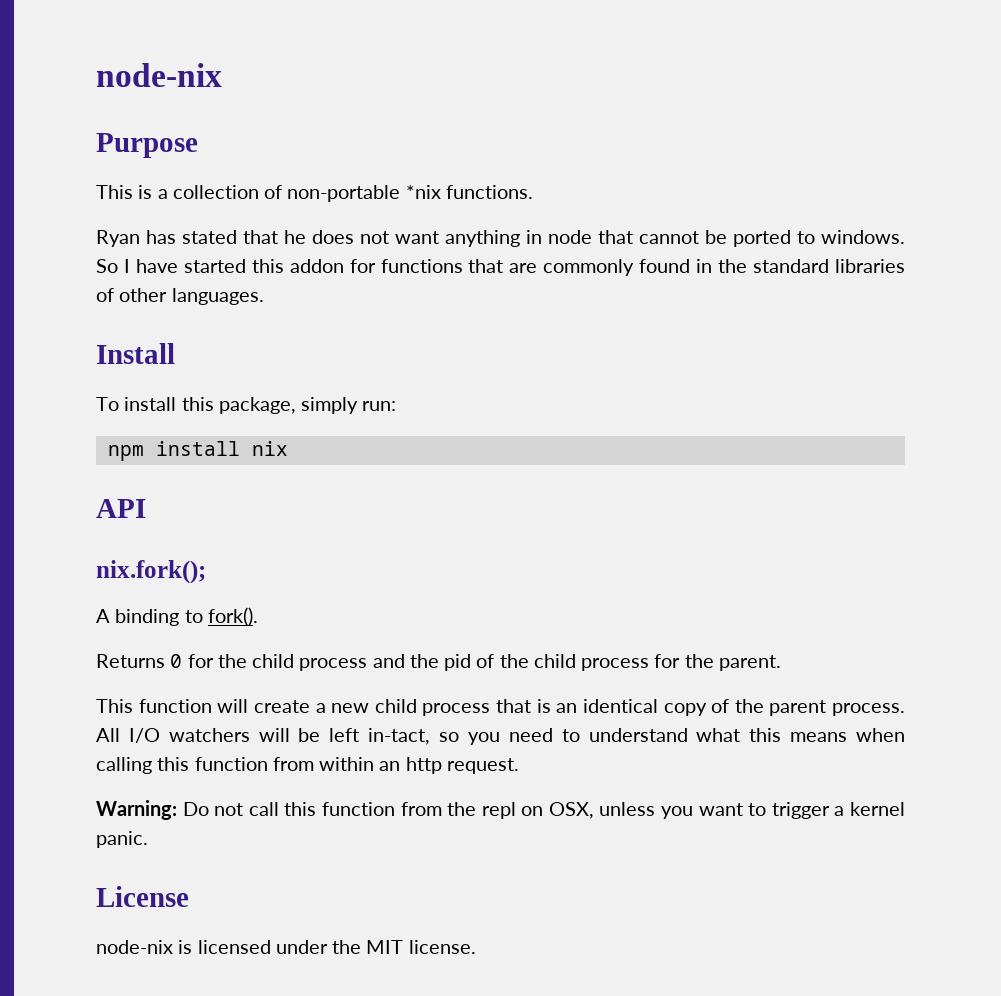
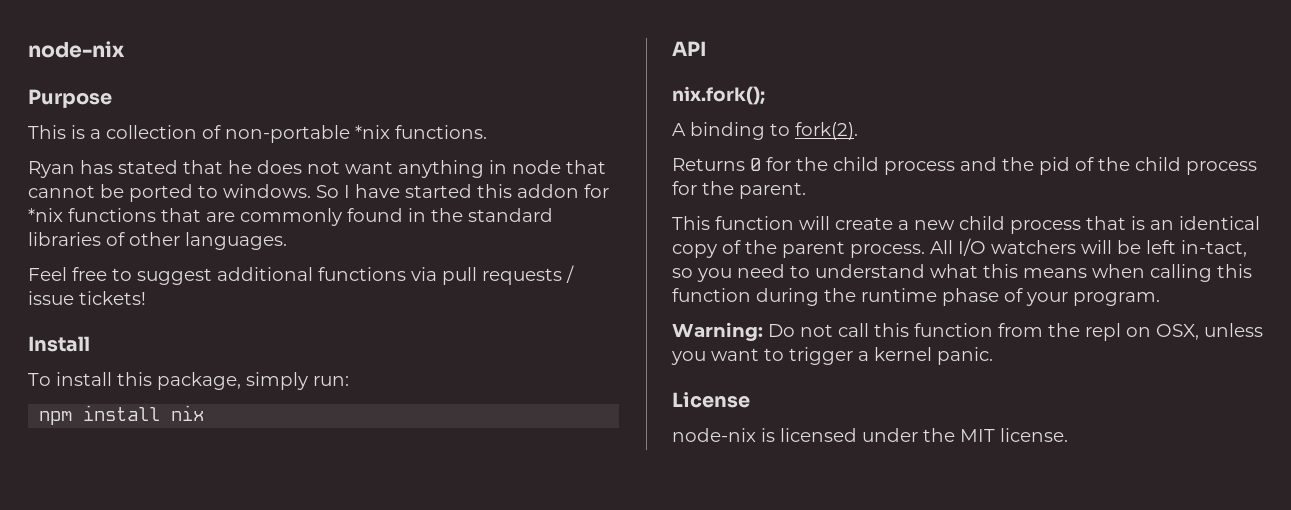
- So I have started this addon for functions that are commonly found in the standard libraries of other languages.
+ So I have started this addon for *nix functions that are commonly found in the standard libraries of other languages.
+ Feel free to suggest additional functions via pull requests / issue tickets!
- A binding to fork().
+ A binding to fork(2).
- All I/O watchers will be left in-tact, so you need to understand what this means when calling this function from within an http request.
+ All I/O watchers will be left in-tact, so you need to understand what this means when calling this function during the runtime phase of your program.

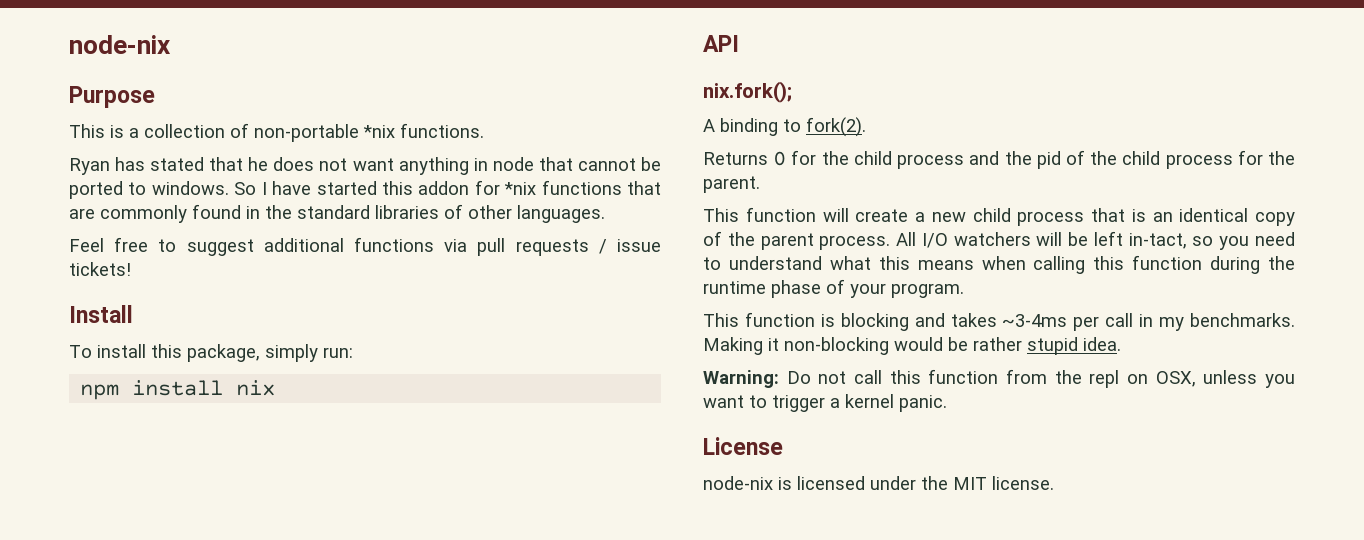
+ This function is blocking and takes ~3-4ms per call in my benchmarks. Making it non-blocking would be rather stupid idea.

